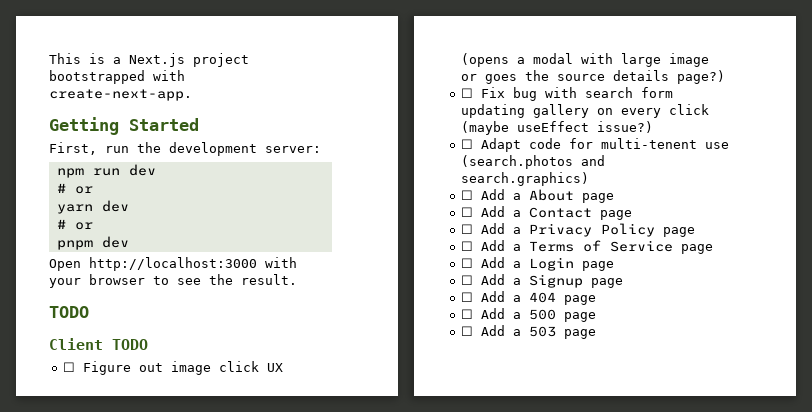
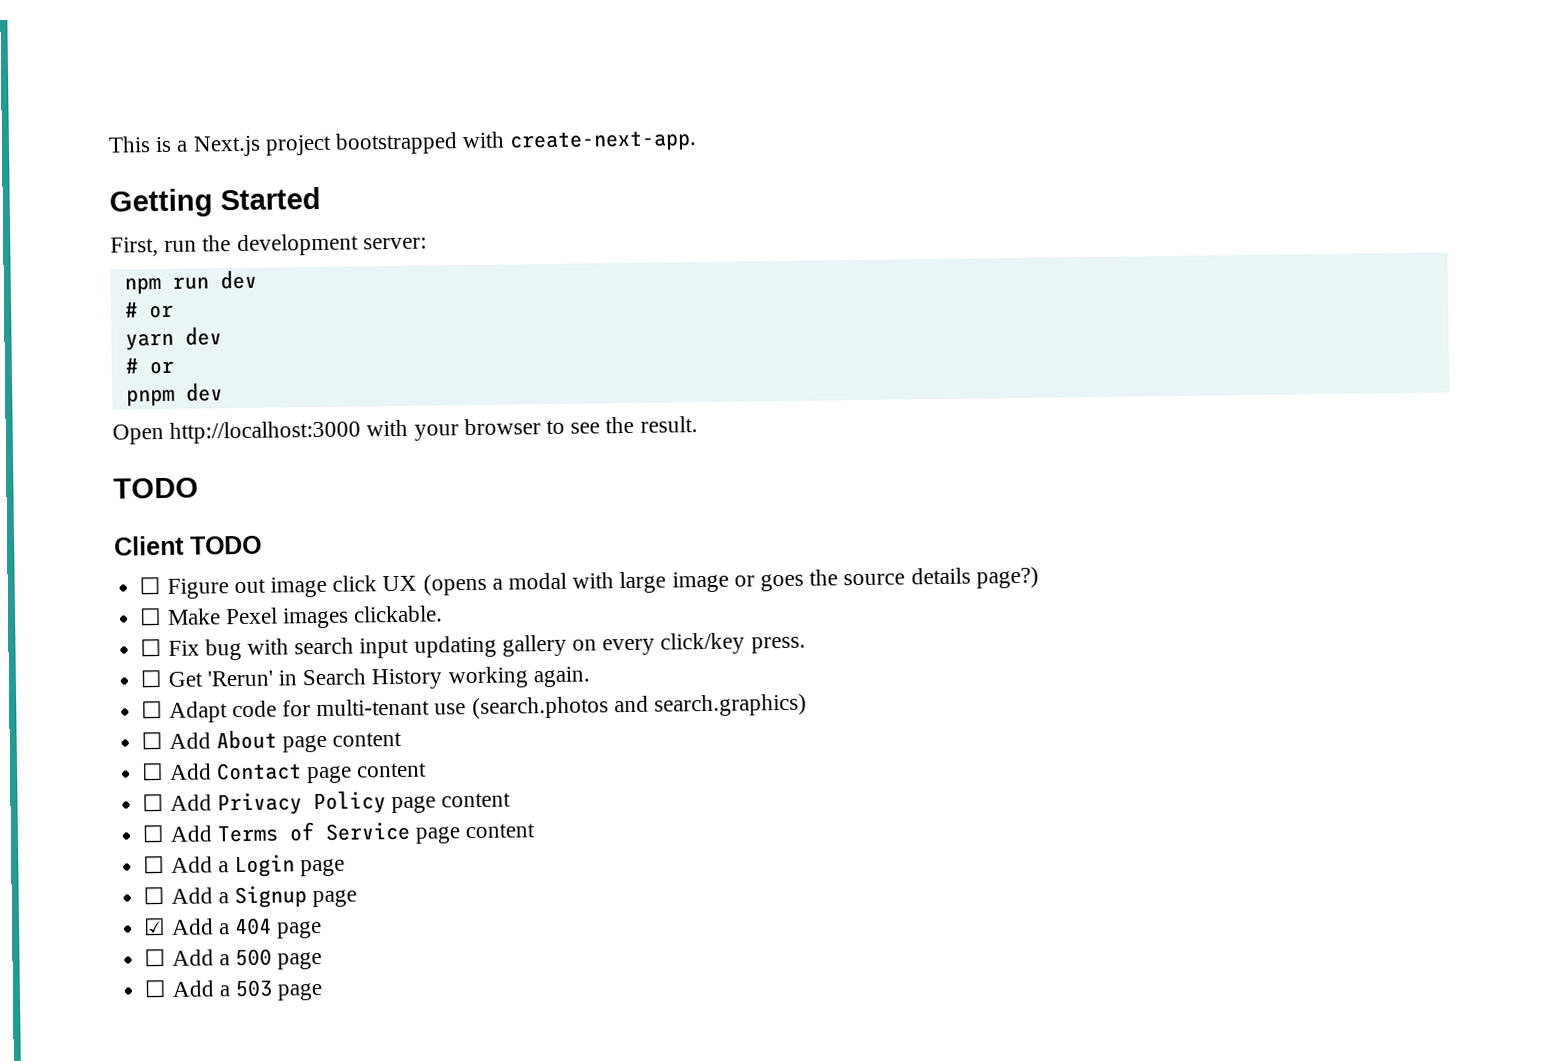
+ ☐ Make Pexel images clickable.
- ☐ Fix bug with search form updating gallery on every click (maybe useEffect issue?)
+ ☐ Fix bug with search input updating gallery on every click/key press.
+ ☐ Get 'Rerun' in Search History working again.
- ☐ Adapt code for multi-tenent use (search.photos and search.graphics)
+ ☐ Adapt code for multi-tenant use (search.photos and search.graphics)
- ☐ Add a About page
- ☐ Add a Contact page
- ☐ Add a Privacy Policy page
- ☐ Add a Terms of Service page
+ ☐ Add About page content
+ ☐ Add Contact page content
+ ☐ Add Privacy Policy page content
+ ☐ Add Terms of Service page content
- ☐ Add a 404 page
+ ☑ Add a 404 page

